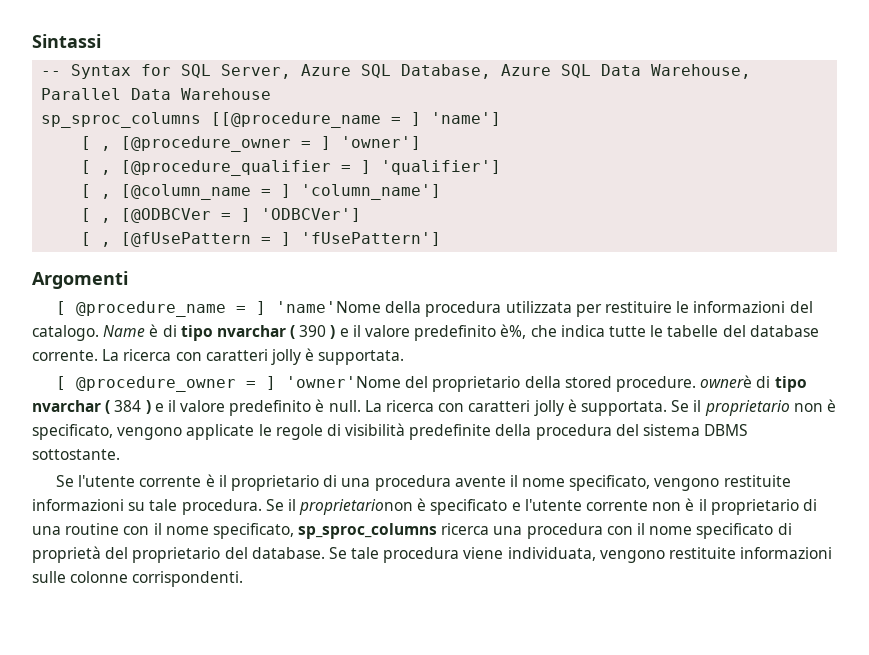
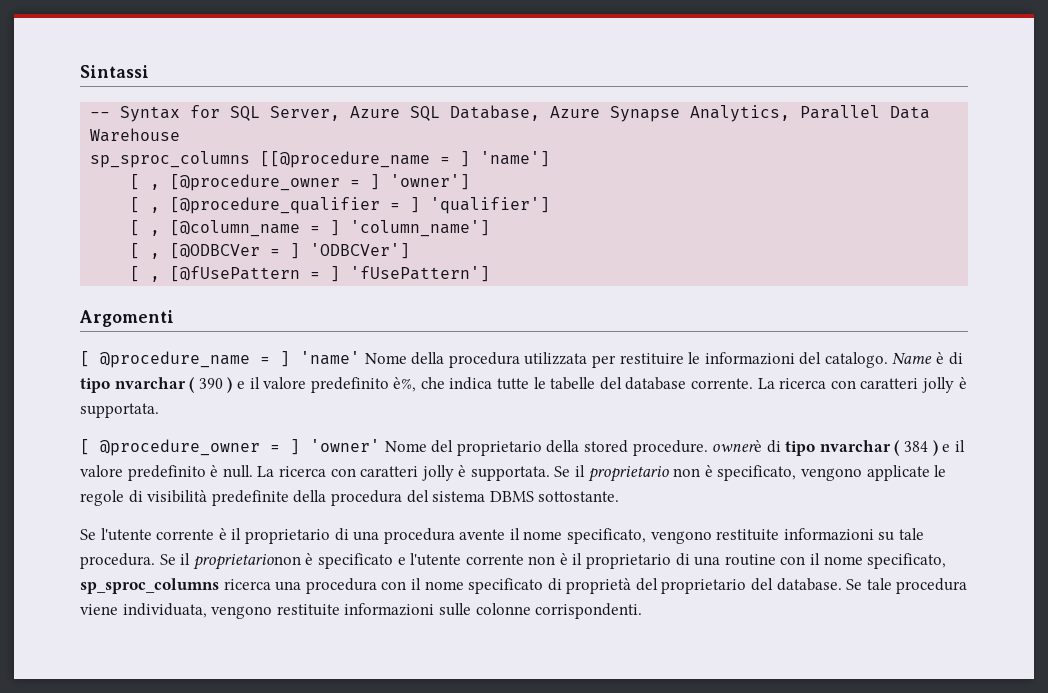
- -- Syntax for SQL Server, Azure SQL Database, Azure SQL Data Warehouse, Parallel Data Warehouse
+ -- Syntax for SQL Server, Azure SQL Database, Azure Synapse Analytics, Parallel Data Warehouse
- [ @procedure_name = ] 'name'Nome della procedura utilizzata per restituire le informazioni del catalogo.
+ [ @procedure_name = ] 'name' Nome della procedura utilizzata per restituire le informazioni del catalogo.
- [ @procedure_owner = ] 'owner'Nome del proprietario della stored procedure. ownerè di tipo nvarchar ( 384 ) e il valore predefinito è null.
+ [ @procedure_owner = ] 'owner' Nome del proprietario della stored procedure. ownerè di tipo nvarchar ( 384 ) e il valore predefinito è null.

